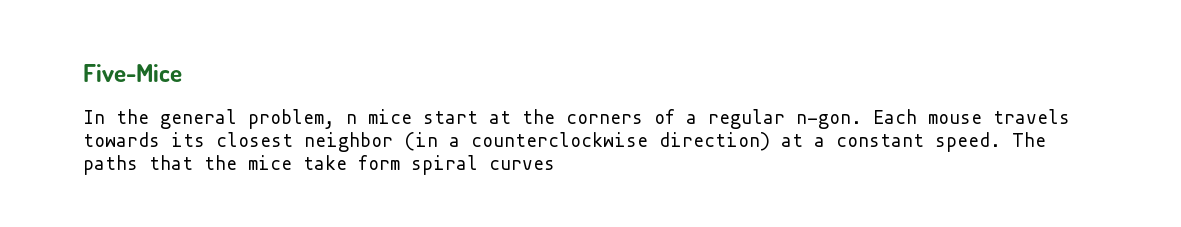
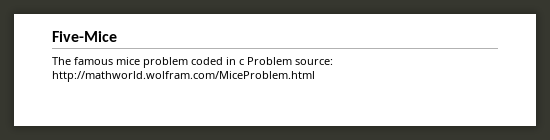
- In the general problem, n mice start at the corners of a regular n-gon. Each mouse travels towards its closest neighbor (in a counterclockwise direction) at a constant speed. The paths that the mice take form spiral curves
+ The famous mice problem coded in c Problem source: http://mathworld.wolfram.com/MiceProblem.html

